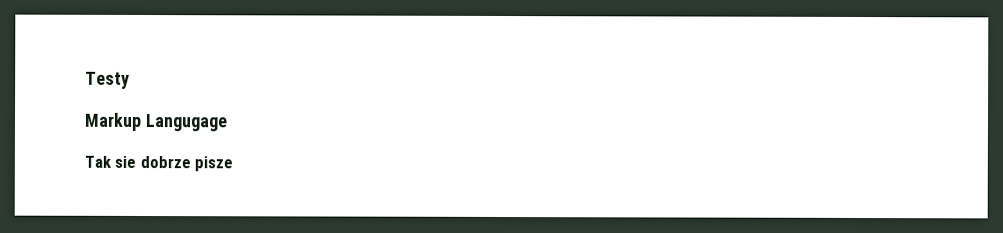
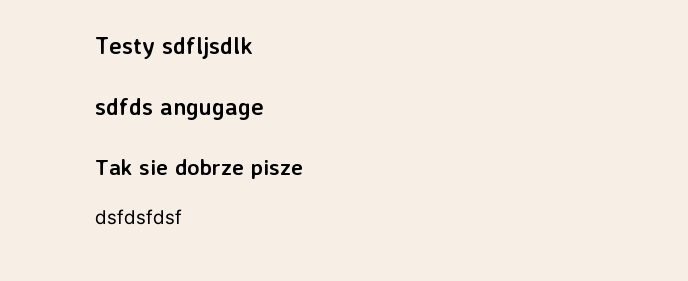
- Testy
- Markup Langugage
+ Testy sdfljsdlk
+ sdfds angugage
+ dsfdsfdsf

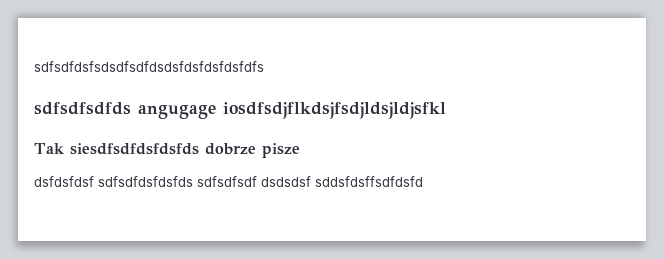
- Testy sdfljsdlk
- sdfds angugage
+ sdfsdfdsfsdsdfsdfdsdsfdsfdsfdsfdfs
+ sdfsdfsdfds angugage iosdfsdjflkdsjfsdjldsjldjsfkl
- Tak sie dobrze pisze
+ Tak siesdfsdfdsfdsfds dobrze pisze
- dsfdsfdsf
+ dsfdsfdsf sdfsdfdsfdsfds sdfsdfsdf dsdsdsf sddsfdsffsdfdsfd

